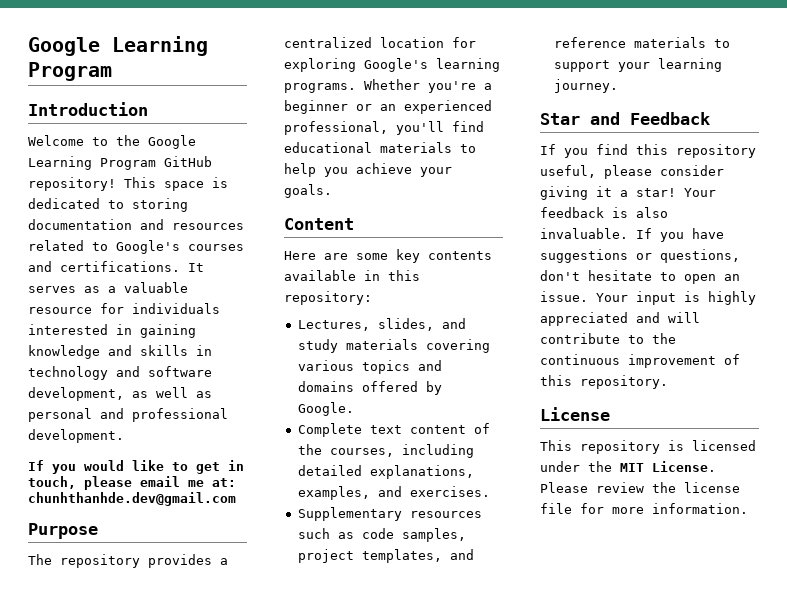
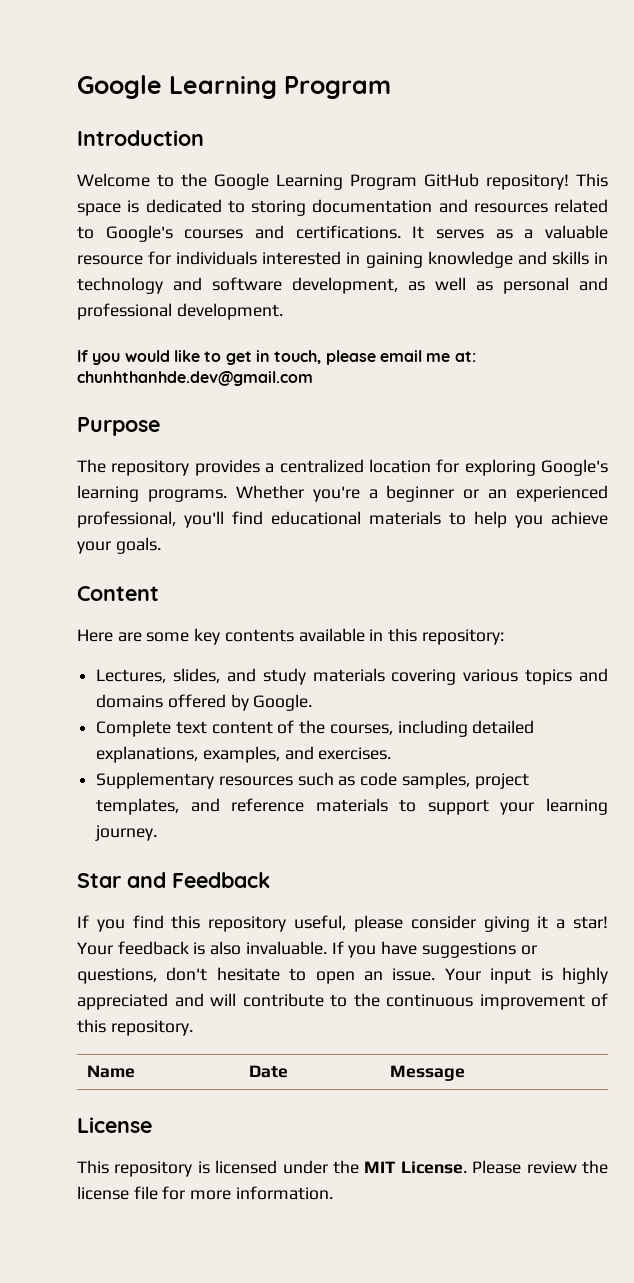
+ Name | Date | Message

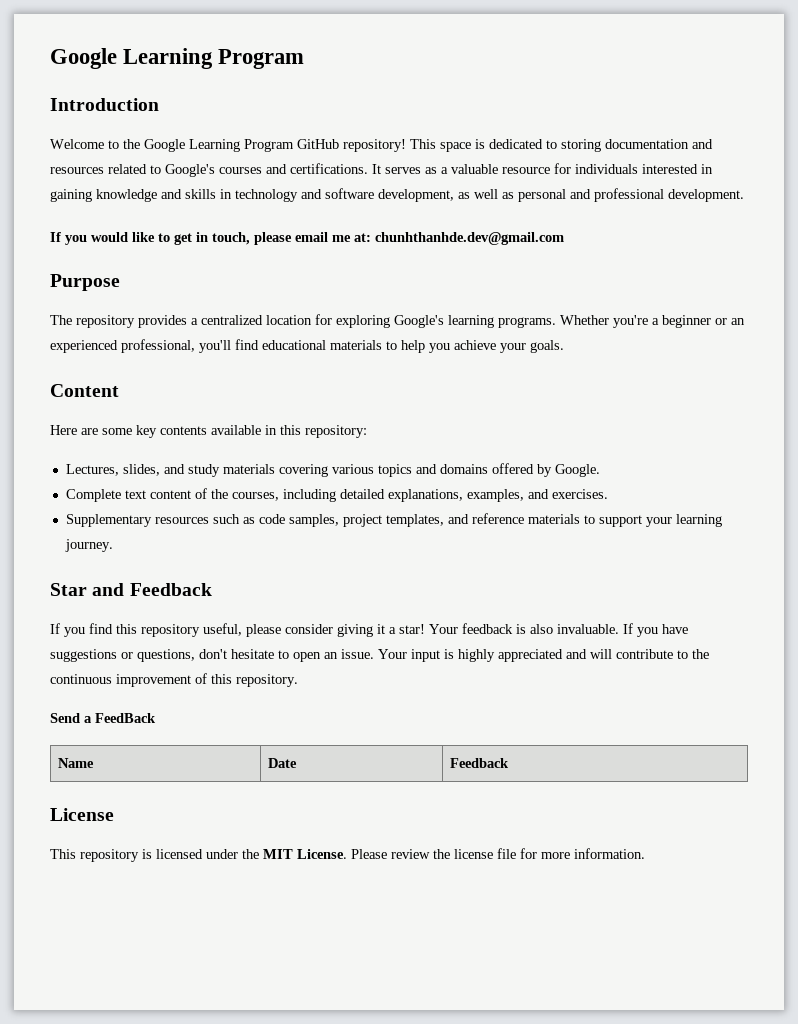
+ Send a FeedBack
- Name | Date | Message
+ Name | Date | Feedback

